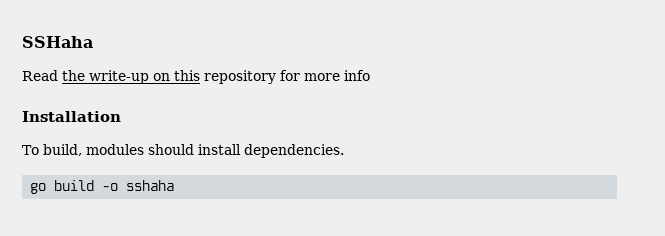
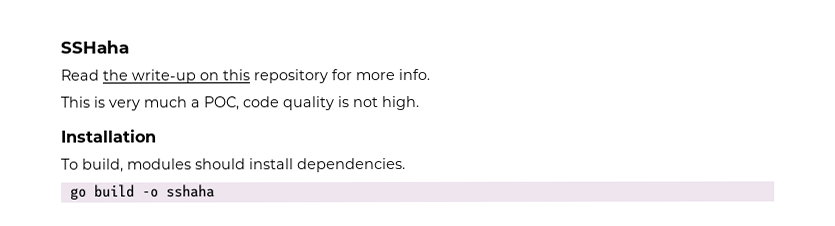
- Read the write-up on this repository for more info
+ Read the write-up on this repository for more info.
+ This is very much a POC, code quality is not high.

